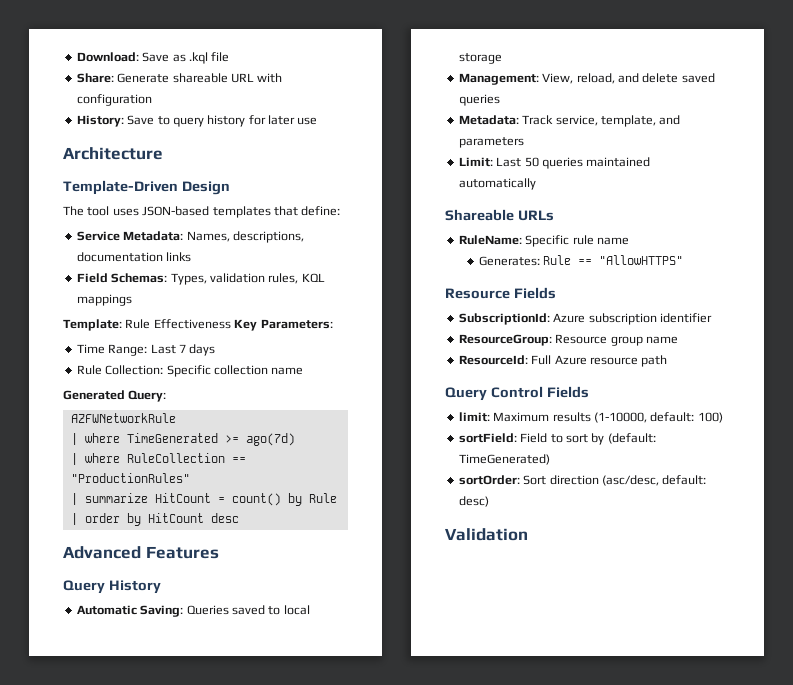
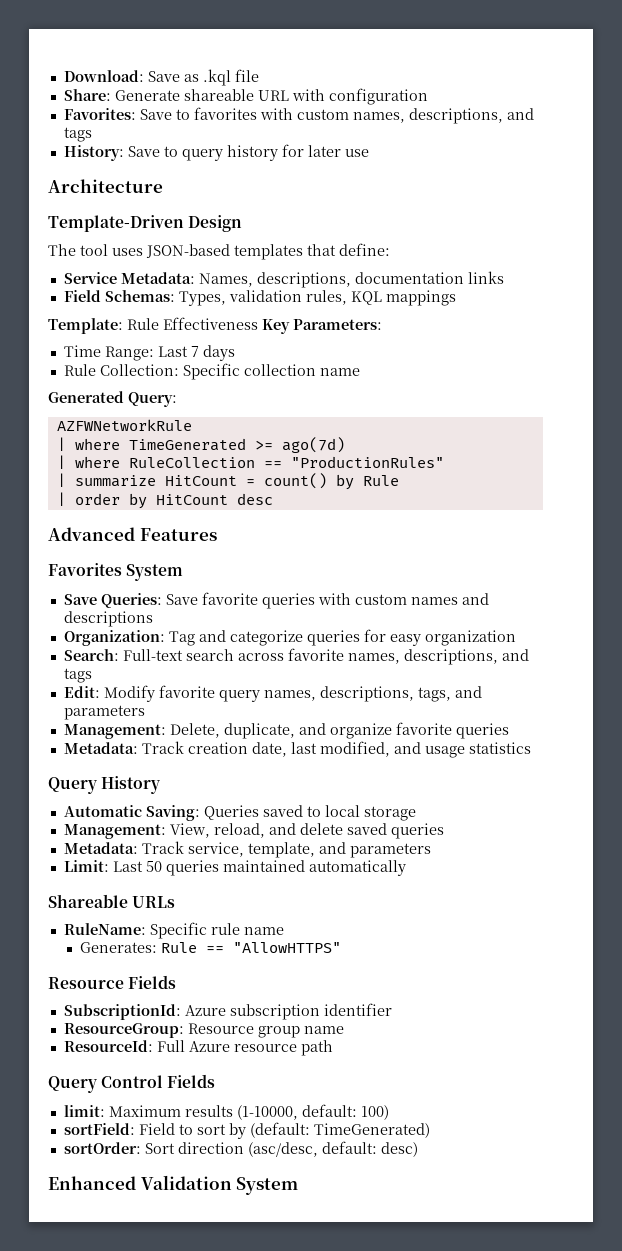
+ Favorites: Save to favorites with custom names, descriptions, and tags
+ Favorites System
+ Save Queries: Save favorite queries with custom names and descriptions
+ Organization: Tag and categorize queries for easy organization
+ Search: Full-text search across favorite names, descriptions, and tags
+ Edit: Modify favorite query names, descriptions, tags, and parameters
+ Management: Delete, duplicate, and organize favorite queries
+ Metadata: Track creation date, last modified, and usage statistics
- Validation
+ Enhanced Validation System

